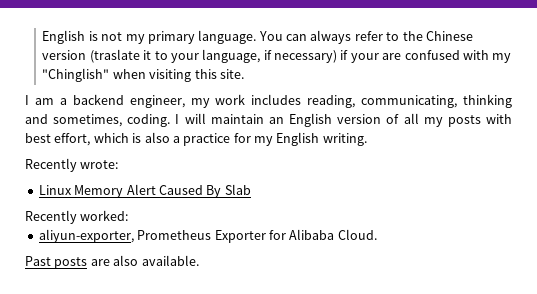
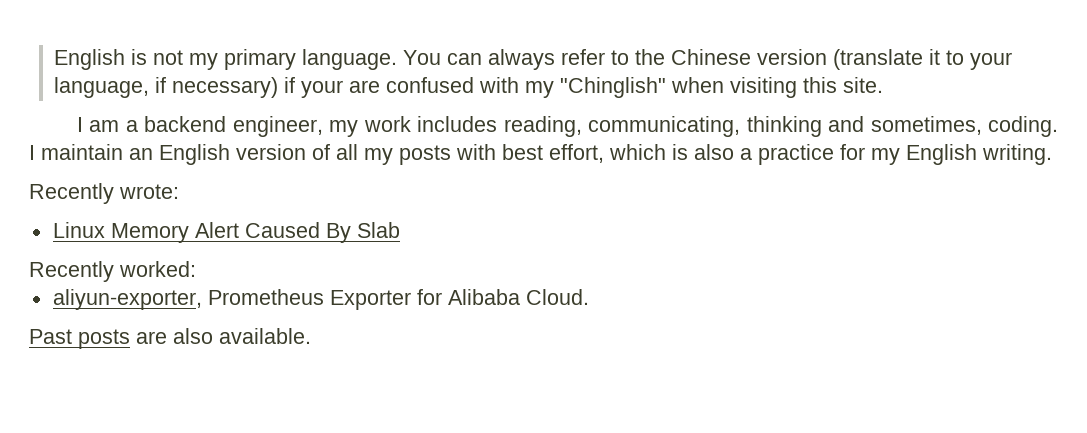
- You can always refer to the Chinese version (traslate it to your language, if necessary) if your are confused with my "Chinglish" when visiting this site.
+ You can always refer to the Chinese version (translate it to your language, if necessary) if your are confused with my "Chinglish" when visiting this site.
- I will maintain an English version of all my posts with best effort, which is also a practice for my English writing.
+ I maintain an English version of all my posts with best effort, which is also a practice for my English writing.

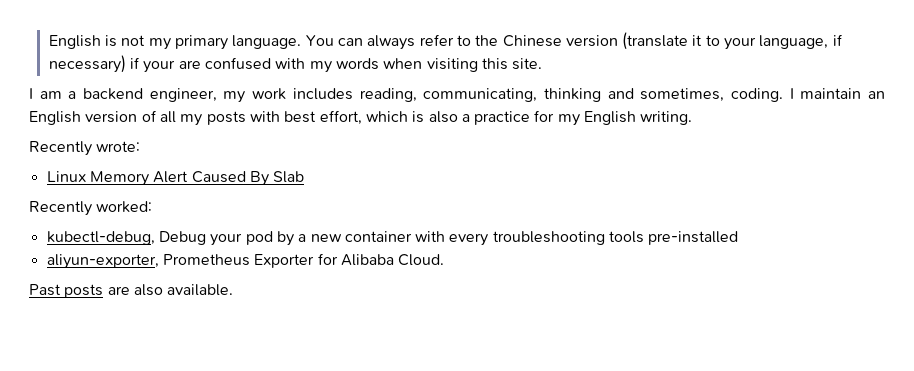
- You can always refer to the Chinese version (translate it to your language, if necessary) if your are confused with my "Chinglish" when visiting this site.
+ You can always refer to the Chinese version (translate it to your language, if necessary) if your are confused with my words when visiting this site.
+ kubectl-debug, Debug your pod by a new container with every troubleshooting tools pre-installed

